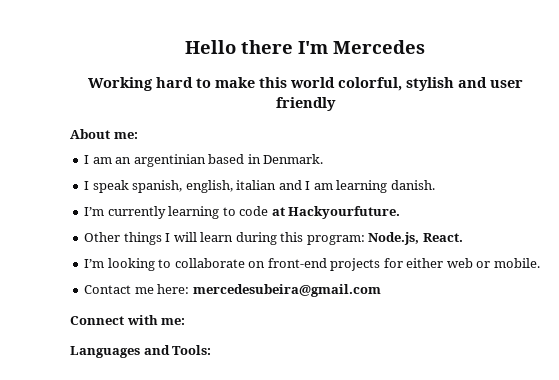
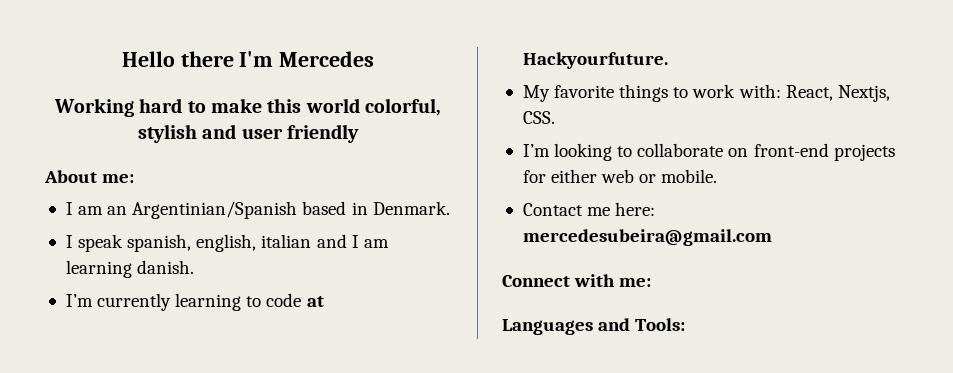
- I am an argentinian based in Denmark.
+ I am an Argentinian/Spanish based in Denmark.
- Other things I will learn during this program: Node.js, React.
+ My favorite things to work with: React, Nextjs, CSS.

